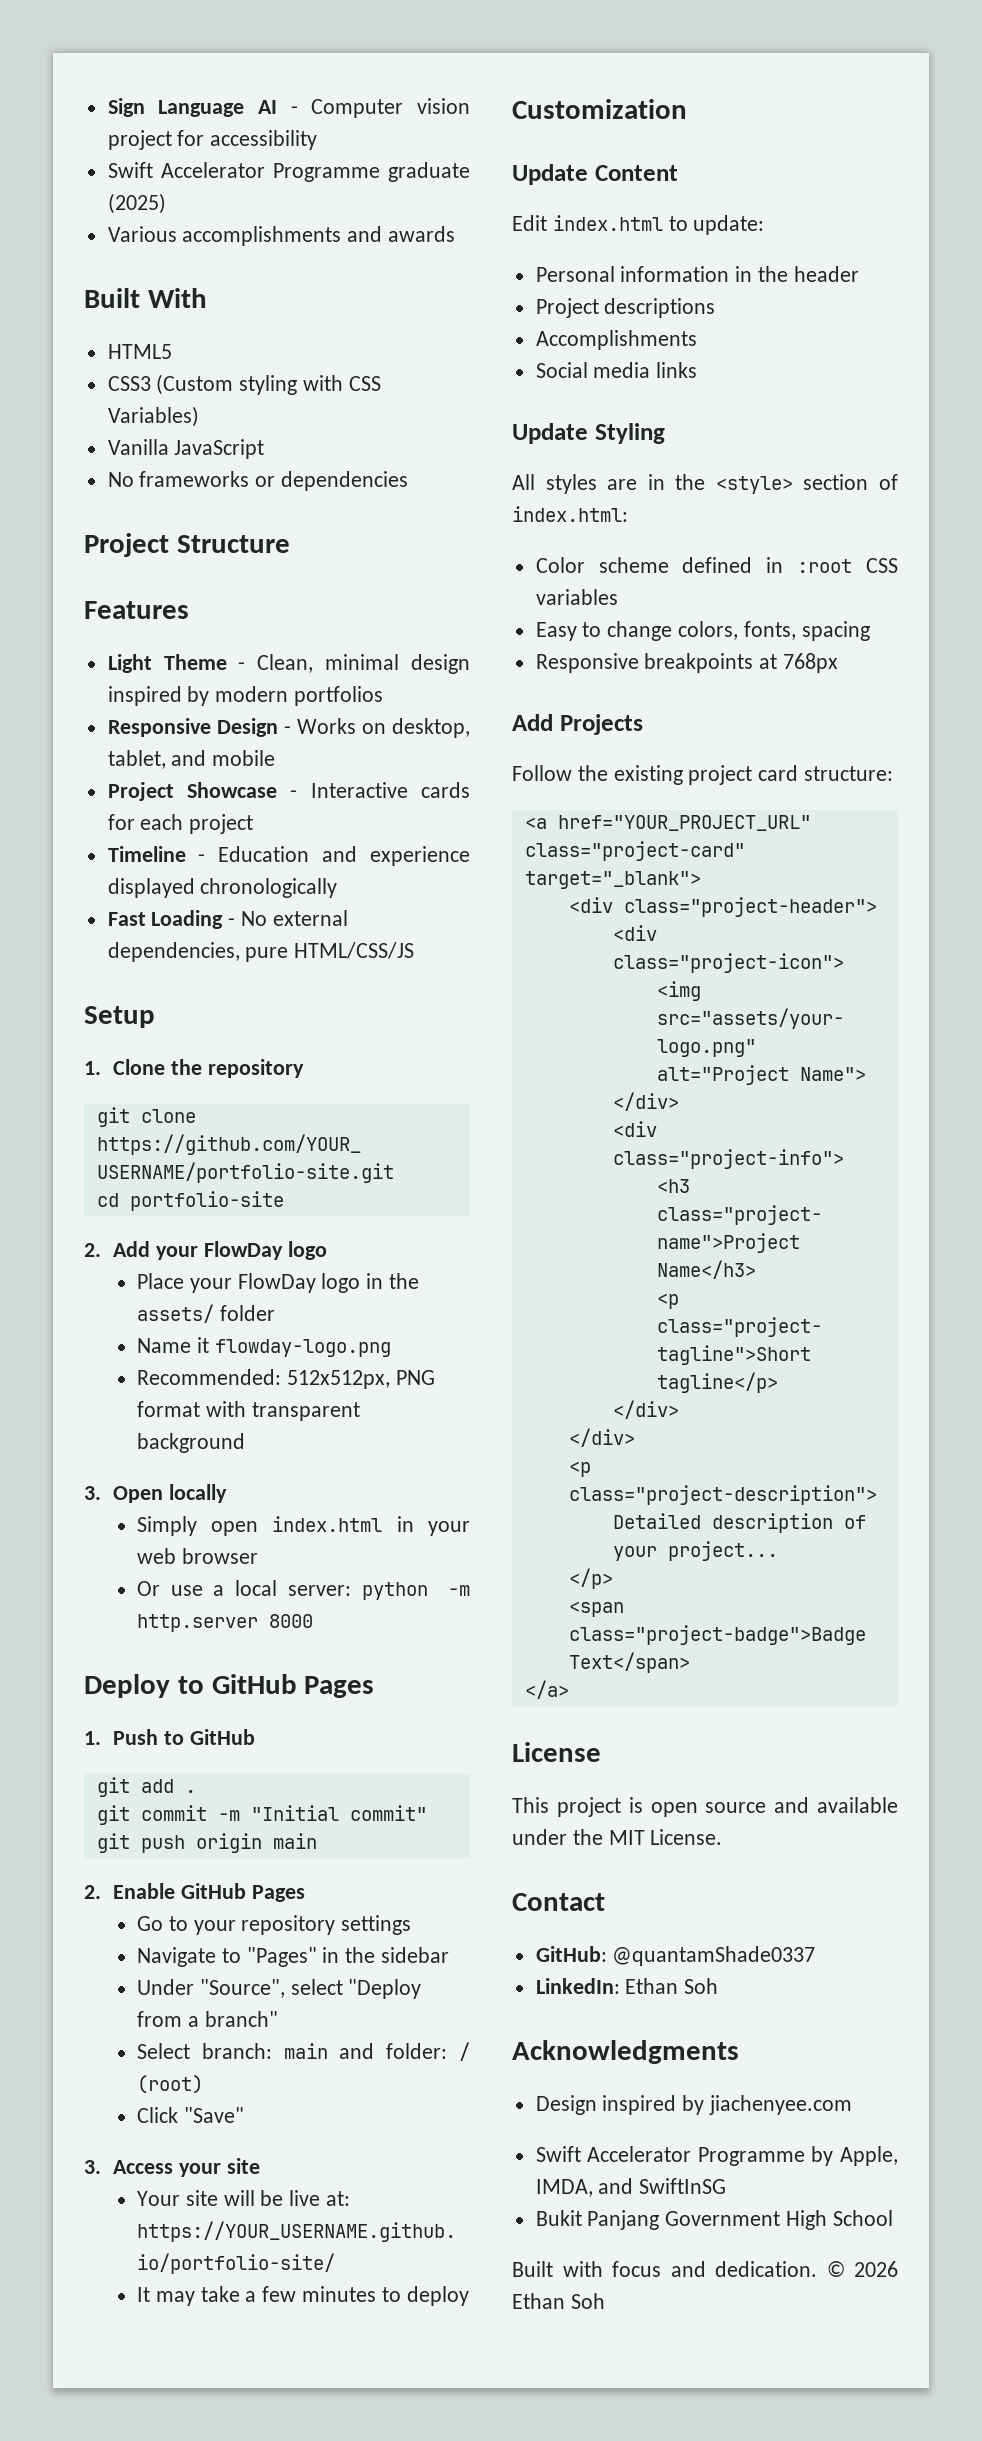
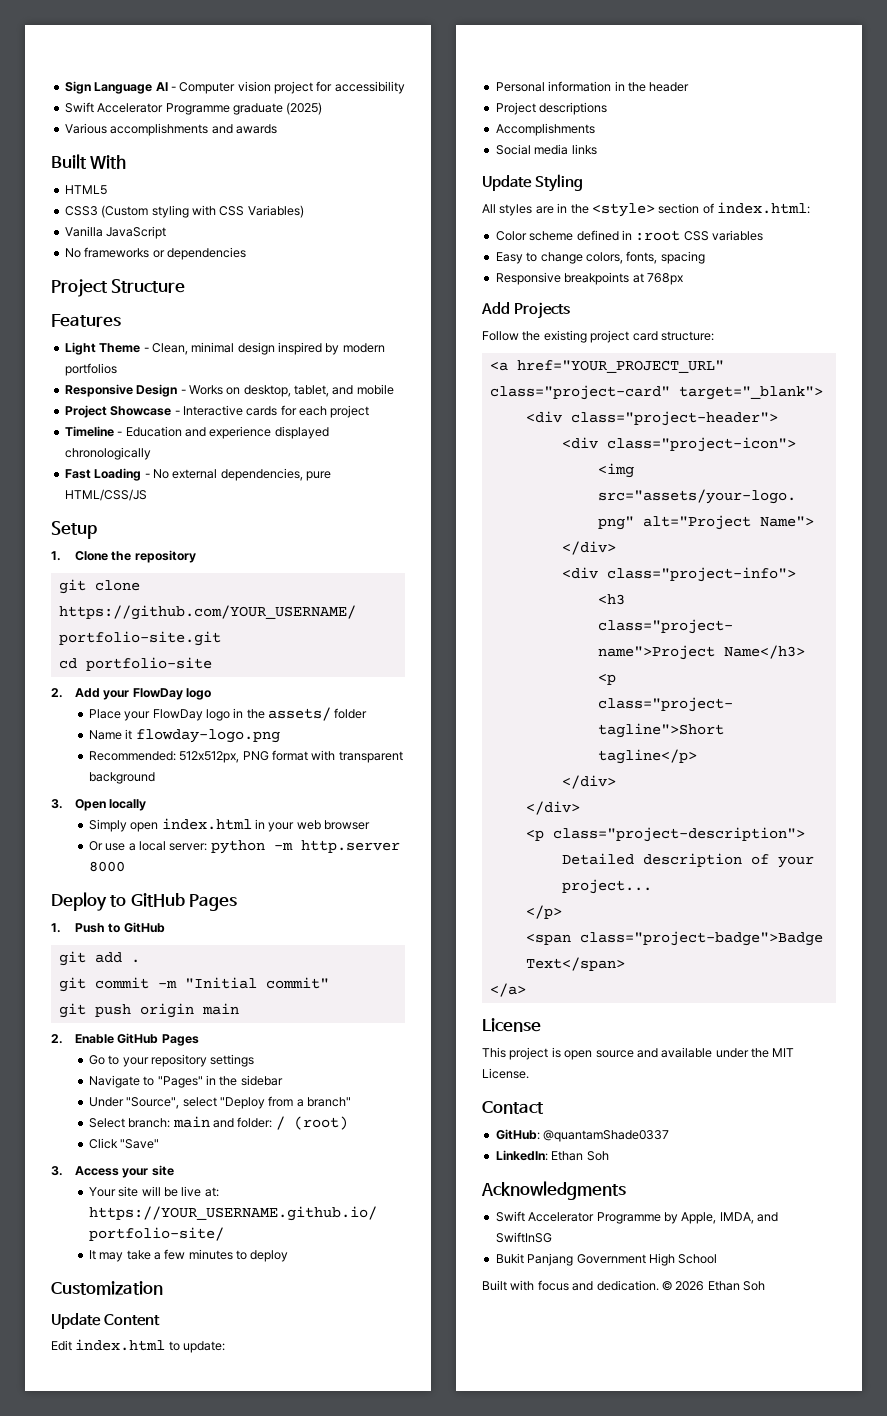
- Design inspired by jiachenyee.com

